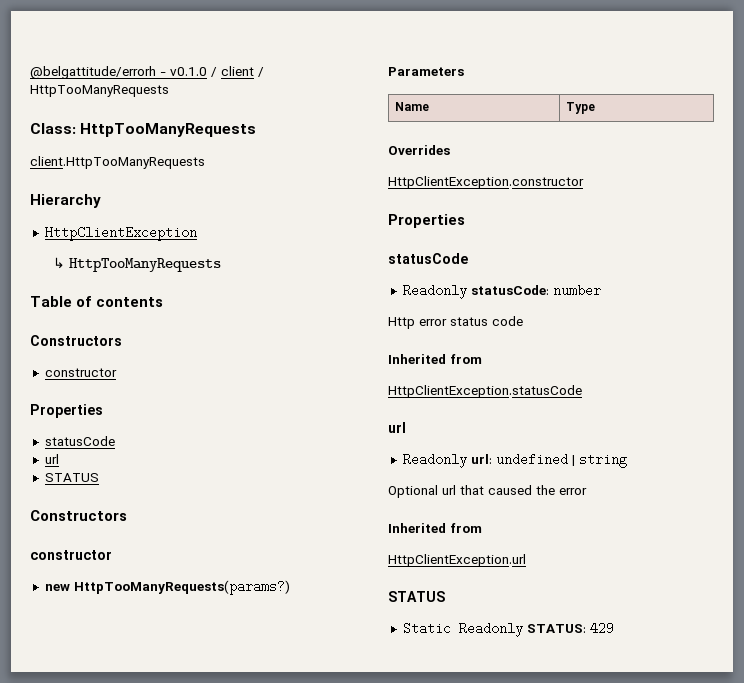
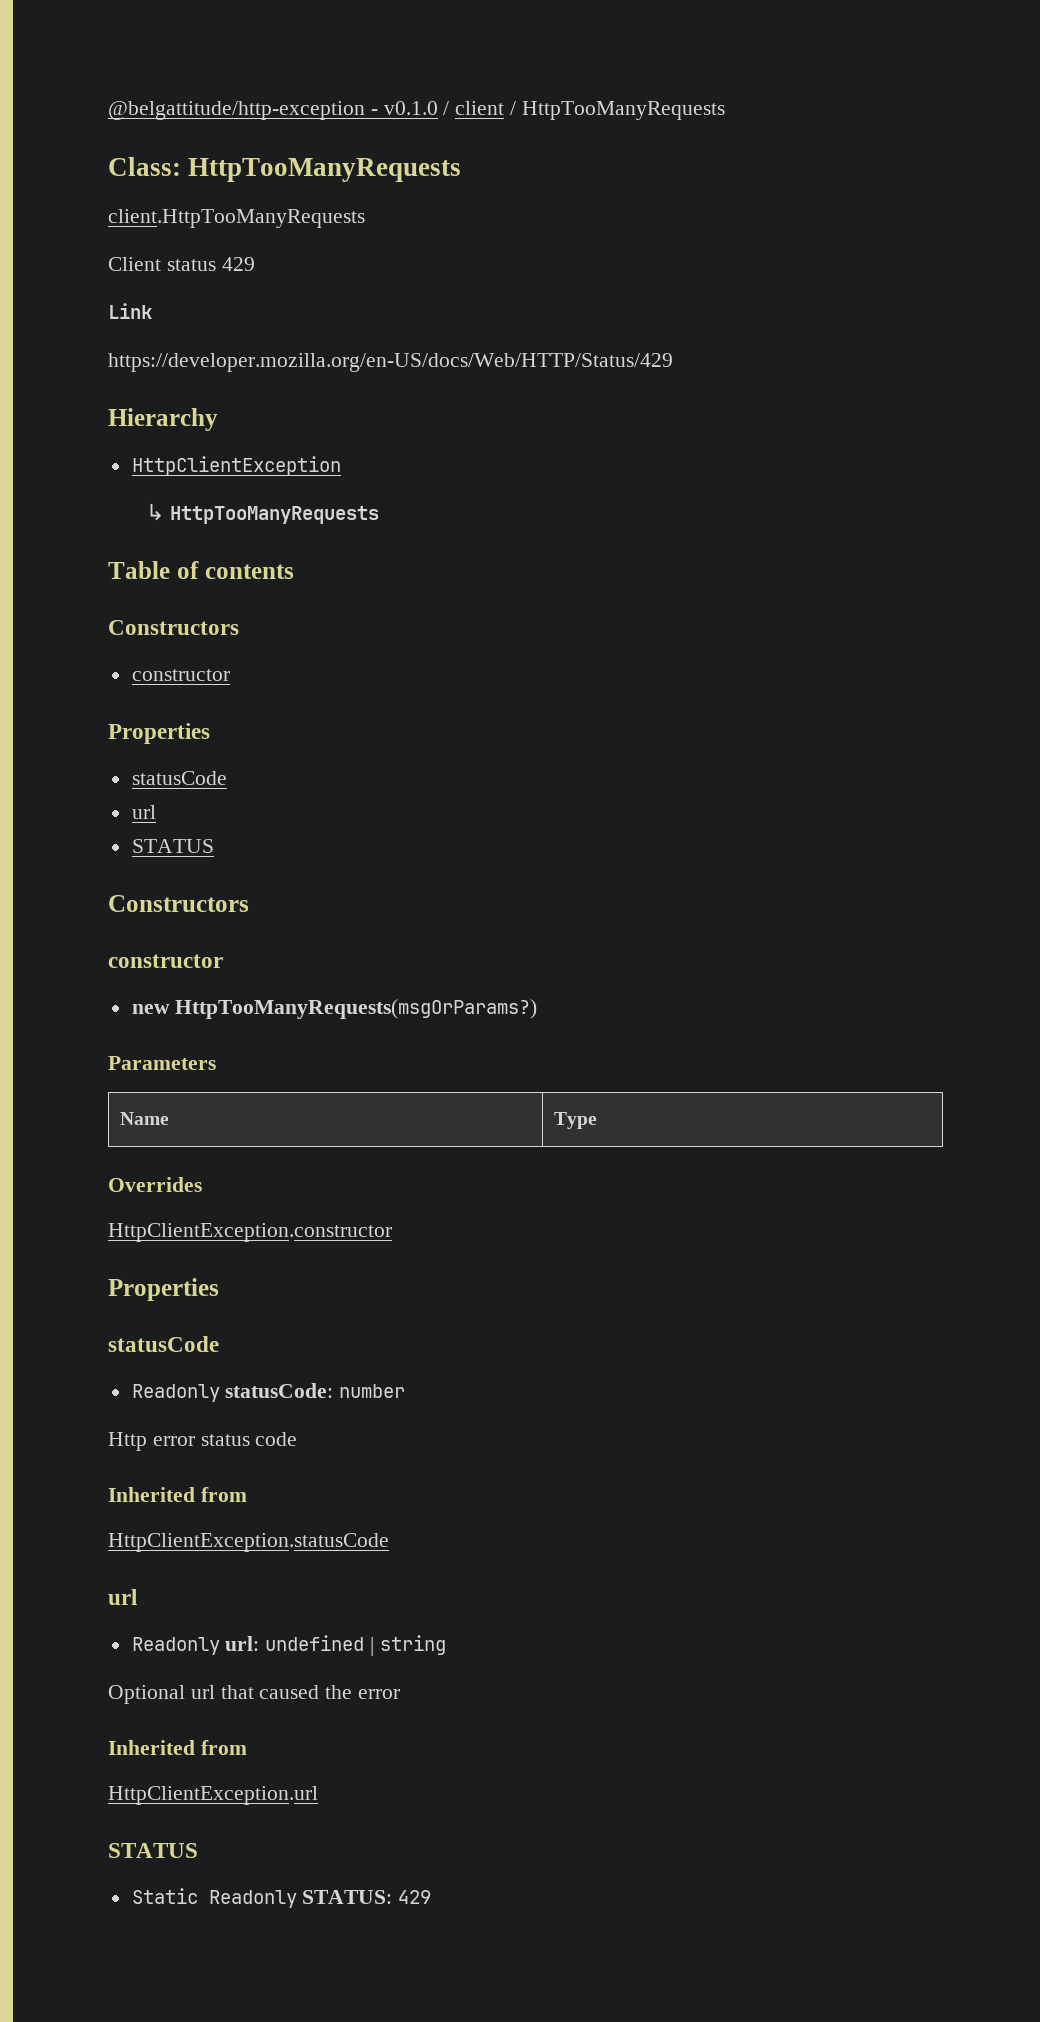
- @belgattitude/errorh - v0.1.0 / client / HttpTooManyRequests
+ @belgattitude/http-exception - v0.1.0 / client / HttpTooManyRequests
+ Client status 429
+ Link
+ https://developer.mozilla.org/en-US/docs/Web/HTTP/Status/429
- new HttpTooManyRequests(params?)
+ new HttpTooManyRequests(msgOrParams?)

